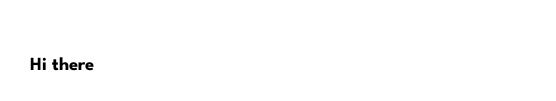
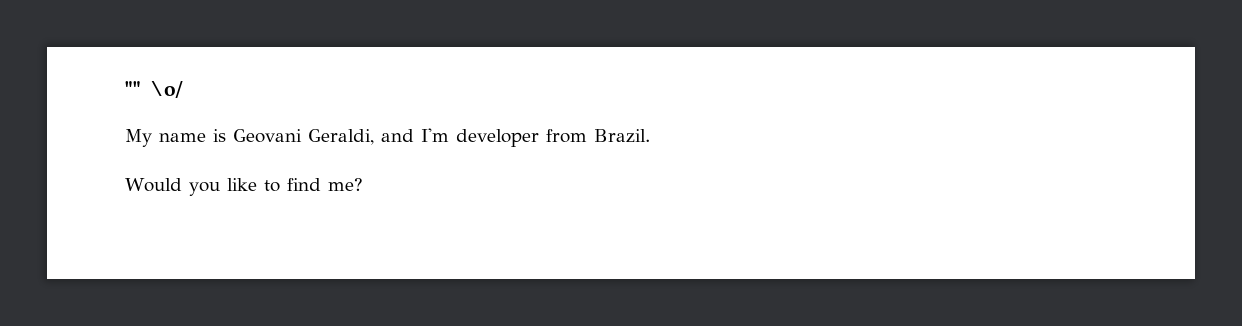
- Hi there
+ "" \o/
+ My name is Geovani Geraldi, and I'm developer from Brazil.
+ Would you like to find me?

